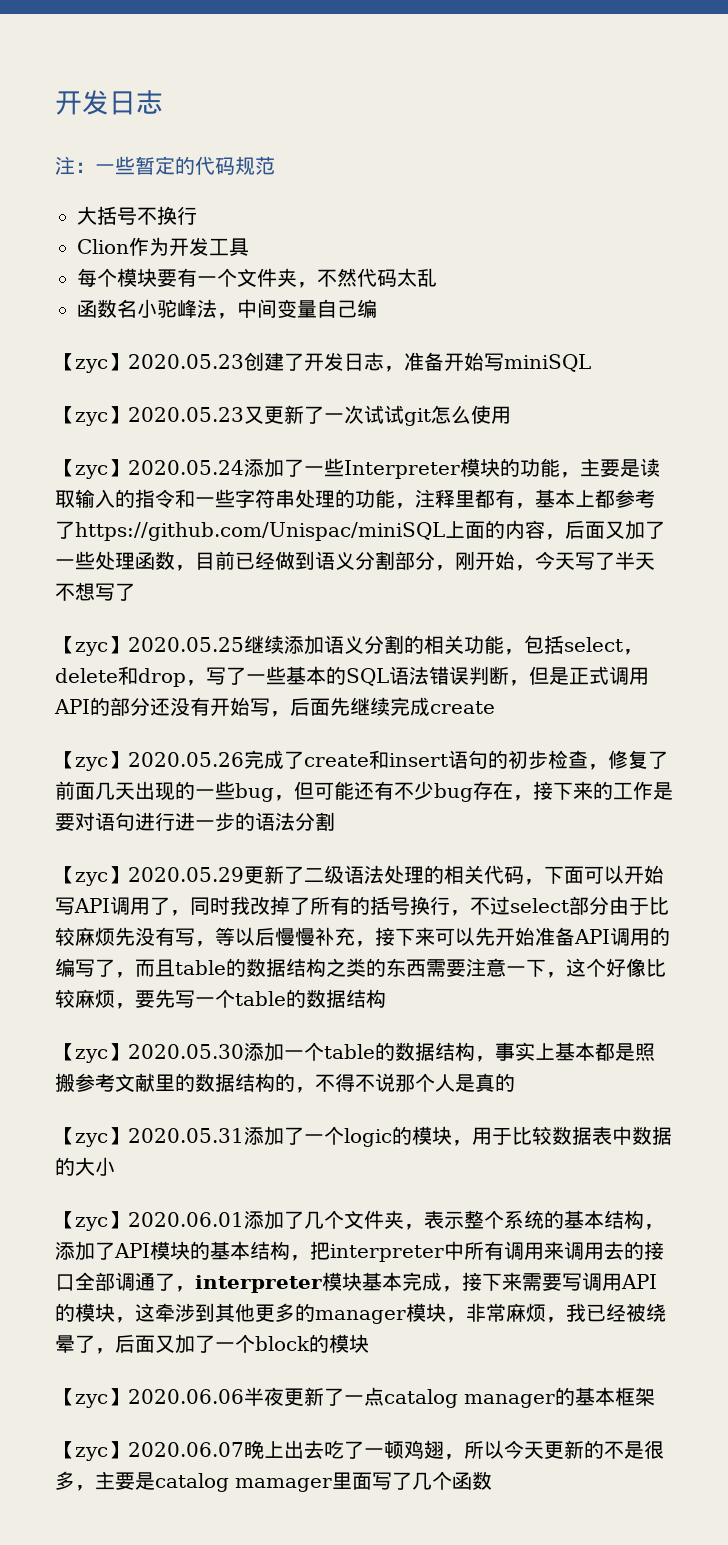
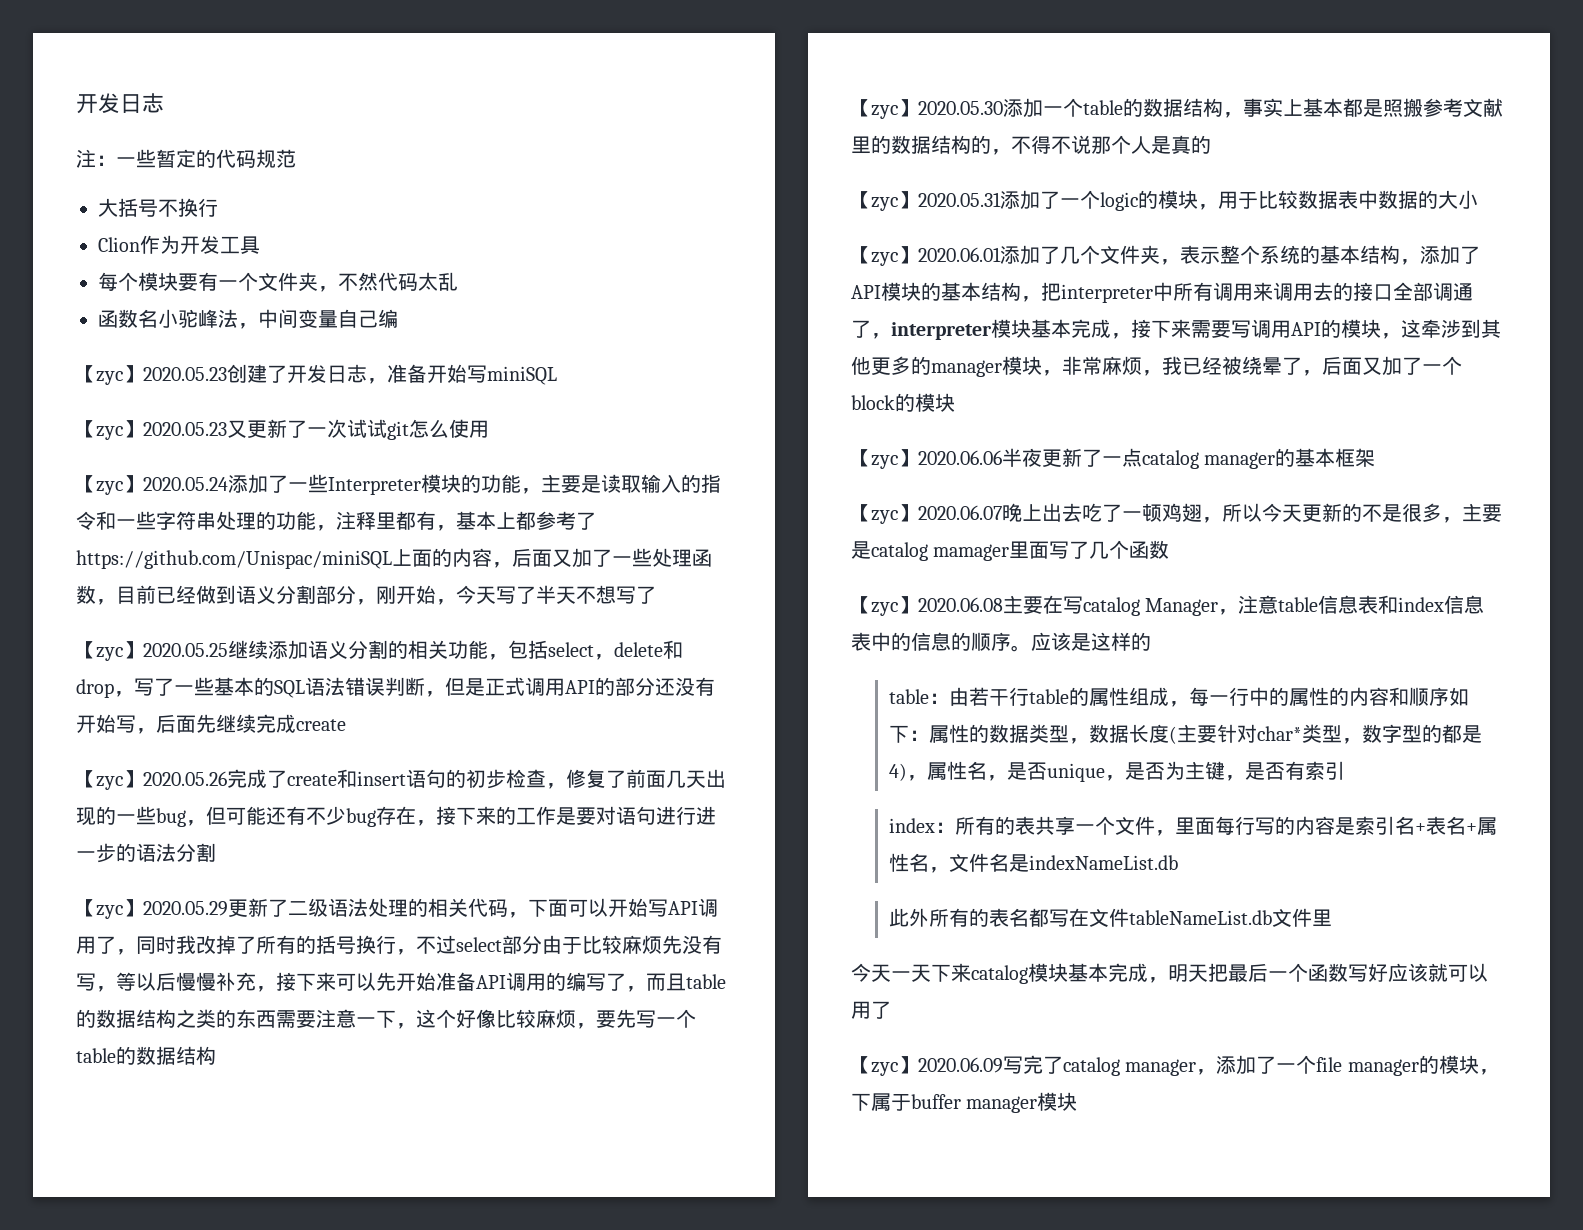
+ 【zyc】2020.06.08主要在写catalog Manager，注意table信息表和index信息表中的信息的顺序。应该是这样的
+ table：由若干行table的属性组成，每一行中的属性的内容和顺序如下：属性的数据类型，数据长度(主要针对char*类型，数字型的都是4)，属性名，是否unique，是否为主键，是否有索引
+ index：所有的表共享一个文件，里面每行写的内容是索引名+表名+属性名，文件名是indexNameList.db
+ 此外所有的表名都写在文件tableNameList.db文件里
+ 今天一天下来catalog模块基本完成，明天把最后一个函数写好应该就可以用了
+ 【zyc】2020.06.09写完了catalog manager，添加了一个file manager的模块，下属于buffer manager模块

